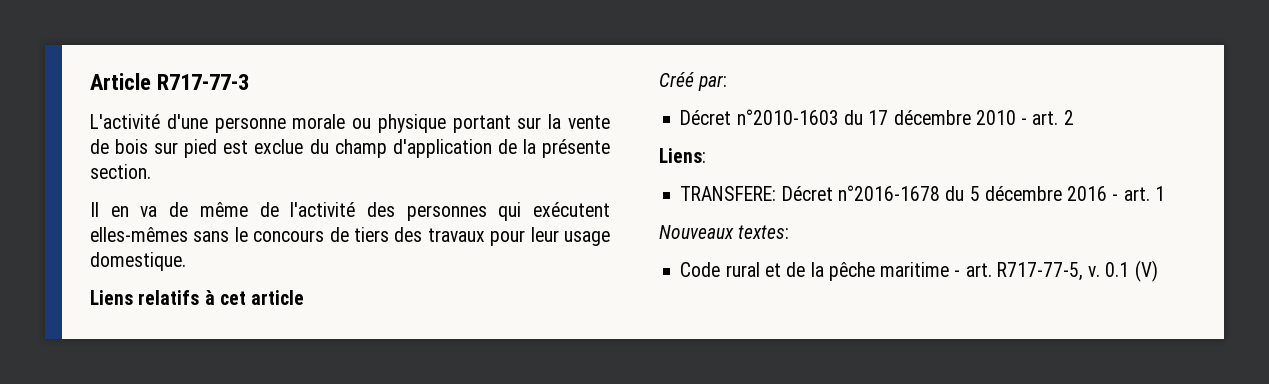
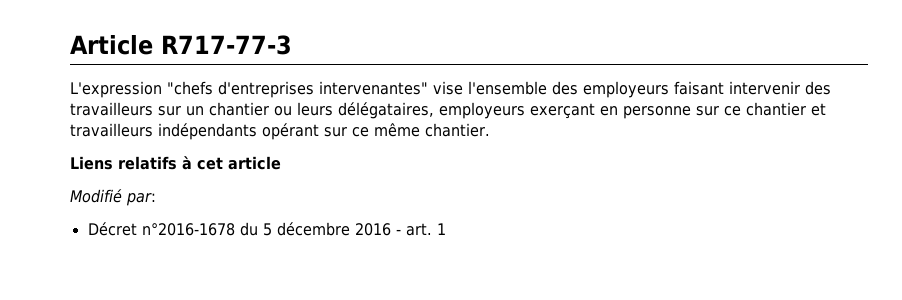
- L'activité d'une personne morale ou physique portant sur la vente de bois sur pied est exclue du champ d'application de la présente section.
- Il en va de même de l'activité des personnes qui exécutent elles-mêmes sans le concours de tiers des travaux pour leur usage domestique.
+ L'expression "chefs d'entreprises intervenantes" vise l'ensemble des employeurs faisant intervenir des travailleurs sur un chantier ou leurs délégataires, employeurs exerçant en personne sur ce chantier et travailleurs indépendants opérant sur ce même chantier.
- Créé par:
+ Modifié par:
- Décret n°2010-1603 du 17 décembre 2010 - art. 2
- Liens:
- TRANSFERE: Décret n°2016-1678 du 5 décembre 2016 - art. 1
+ Décret n°2016-1678 du 5 décembre 2016 - art. 1
- Nouveaux textes:
- Code rural et de la pêche maritime - art. R717-77-5, v. 0.1 (V)

